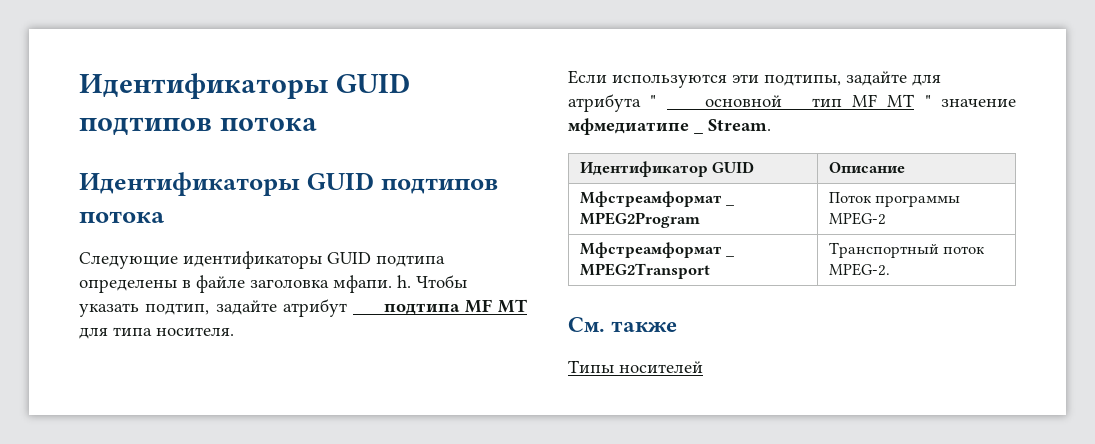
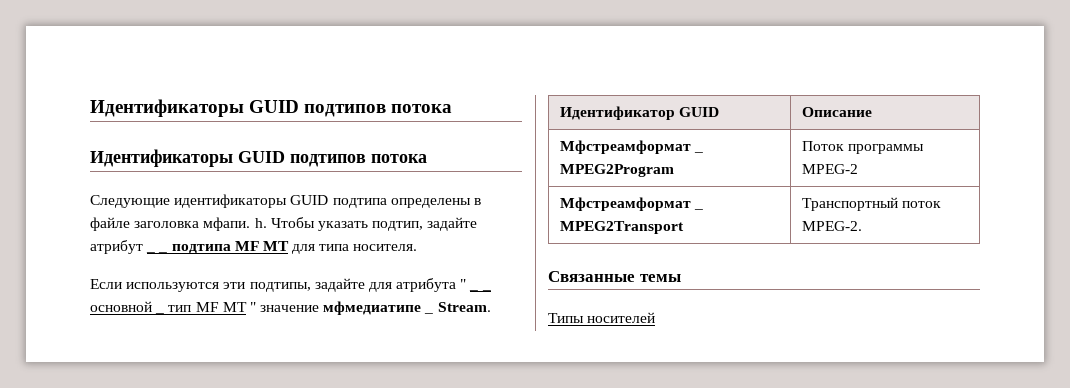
- См. также
+ Связанные темы

